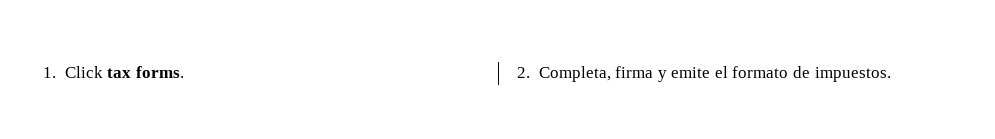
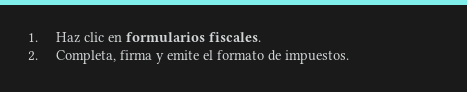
- 1. Click tax forms.
+ 1. Haz clic en formularios fiscales.

